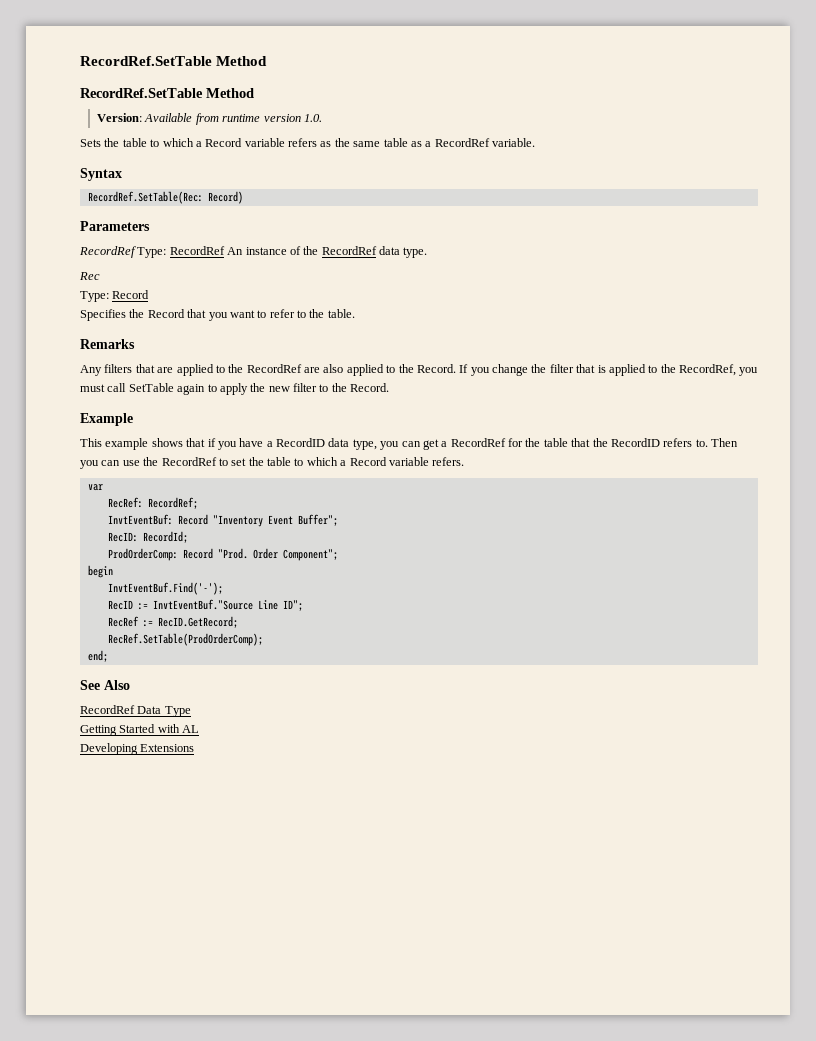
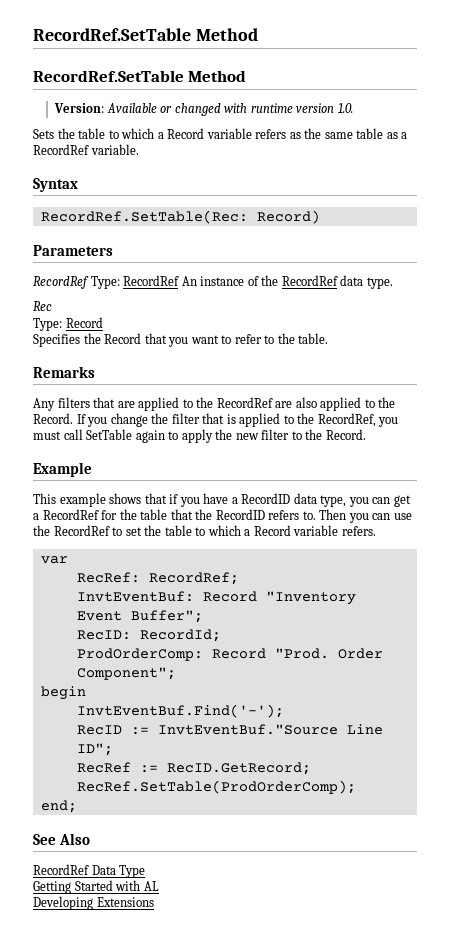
- Version: Available from runtime version 1.0.
+ Version: Available or changed with runtime version 1.0.

